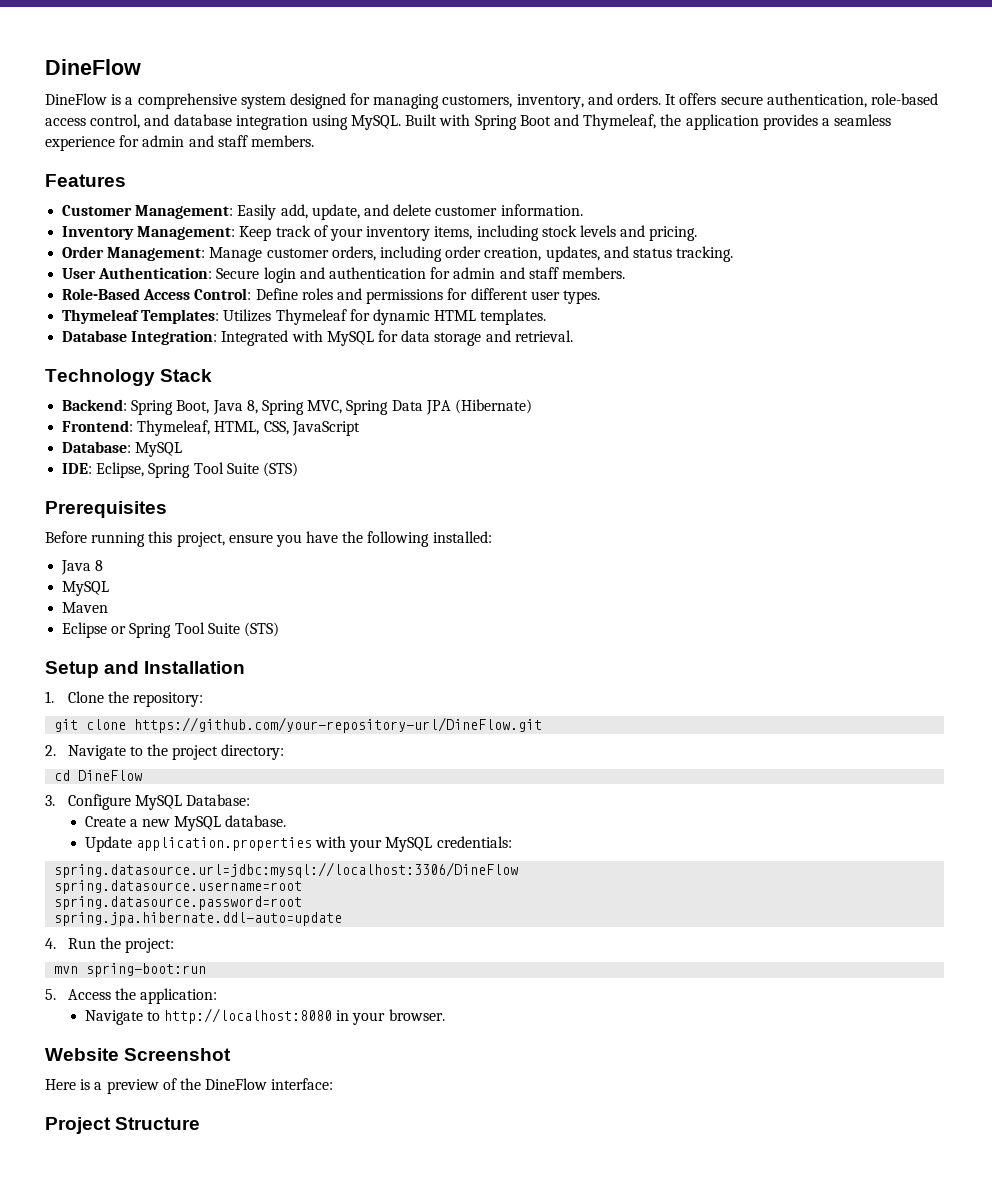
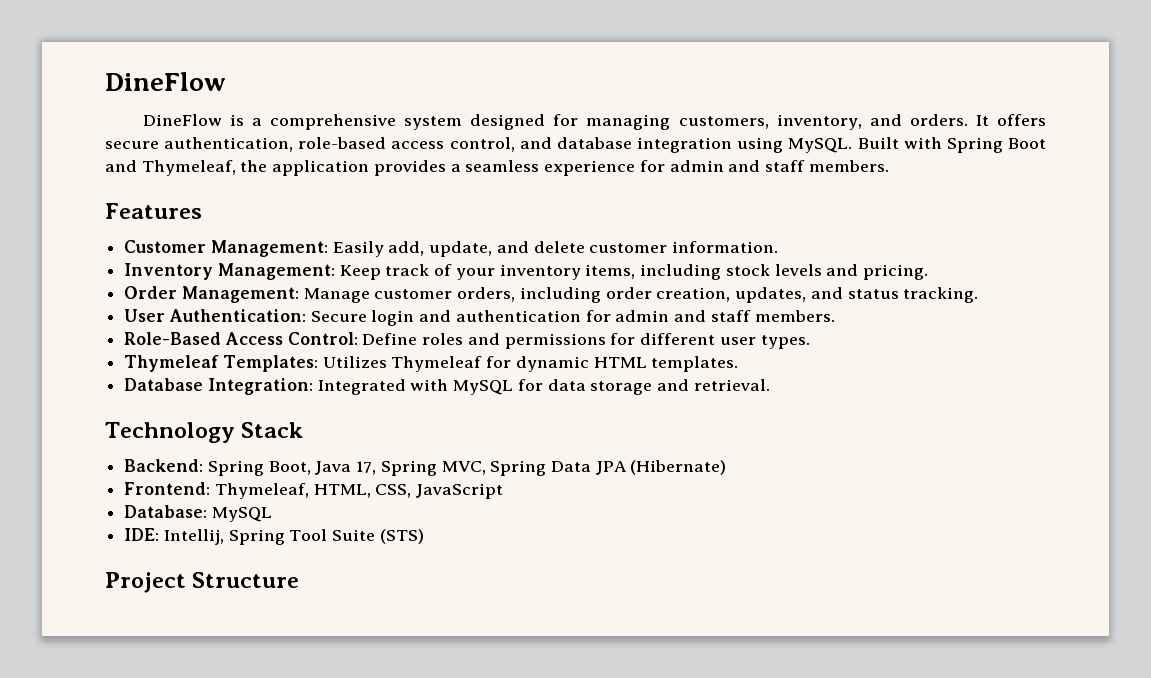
- Backend: Spring Boot, Java 8, Spring MVC, Spring Data JPA (Hibernate)
+ Backend: Spring Boot, Java 17, Spring MVC, Spring Data JPA (Hibernate)
- IDE: Eclipse, Spring Tool Suite (STS)
- Prerequisites
- Before running this project, ensure you have the following installed:
- Java 8
- MySQL
- Maven
- Eclipse or Spring Tool Suite (STS)
- Setup and Installation
- 1. Clone the repository:
- git clone https://github.com/your-repository-url/DineFlow.git
- 2. Navigate to the project directory:
- cd DineFlow
- 3. Configure MySQL Database:
- Create a new MySQL database.
- Update application.properties with your MySQL credentials:
- spring.datasource.url=jdbc:mysql://localhost:3306/DineFlow
- spring.datasource.username=root
- spring.datasource.password=root
- spring.jpa.hibernate.ddl-auto=update
- 4. Run the project:
- mvn spring-boot:run
- 5. Access the application:
- Navigate to http://localhost:8080 in your browser.
- Website Screenshot
- Here is a preview of the DineFlow interface:
+ IDE: Intellij, Spring Tool Suite (STS)

